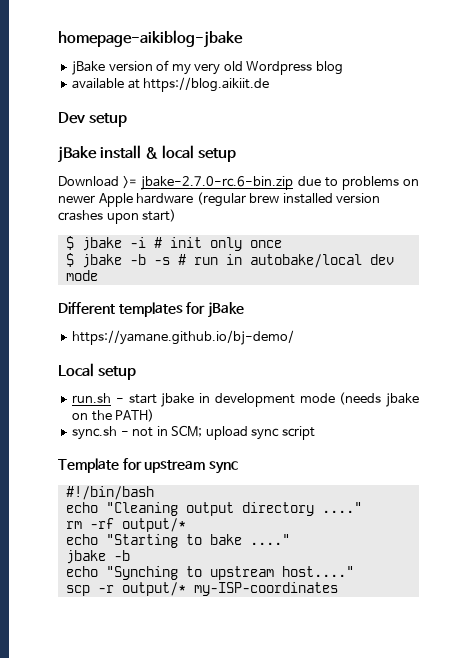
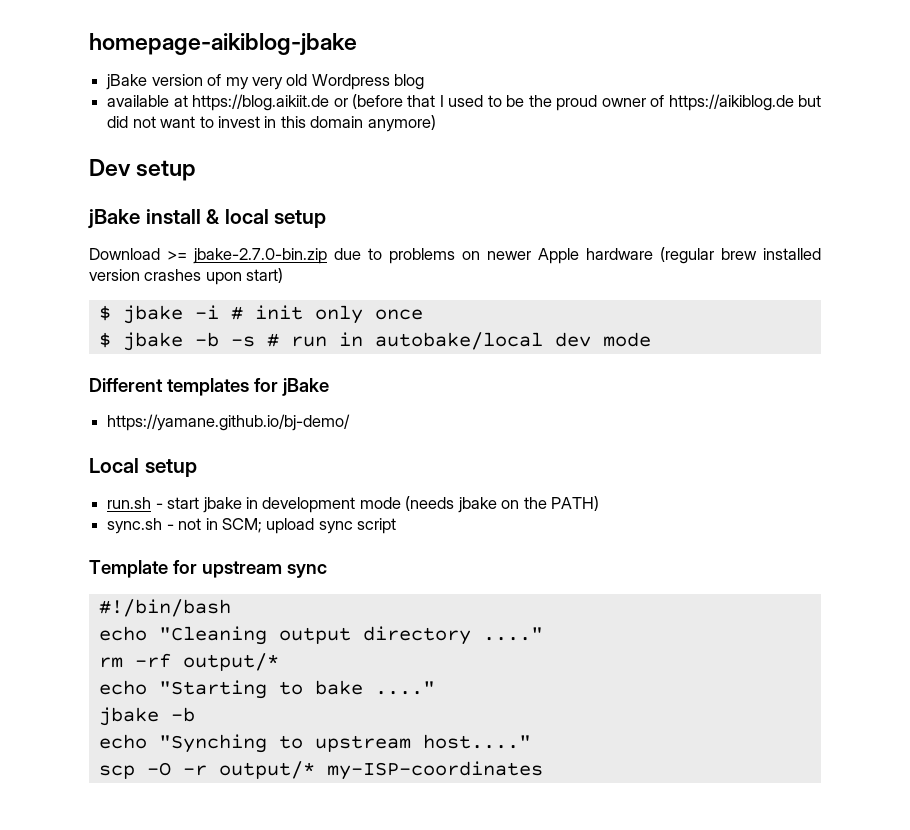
- available at https://blog.aikiit.de
+ available at https://blog.aikiit.de or (before that I used to be the proud owner of https://aikiblog.de but did not want to invest in this domain anymore)
- Download >= jbake-2.7.0-rc.6-bin.zip due to problems on newer Apple hardware (regular brew installed version crashes upon start)
+ Download >= jbake-2.7.0-bin.zip due to problems on newer Apple hardware (regular brew installed version crashes upon start)
- scp -r output/* my-ISP-coordinates
+ scp -O -r output/* my-ISP-coordinates

